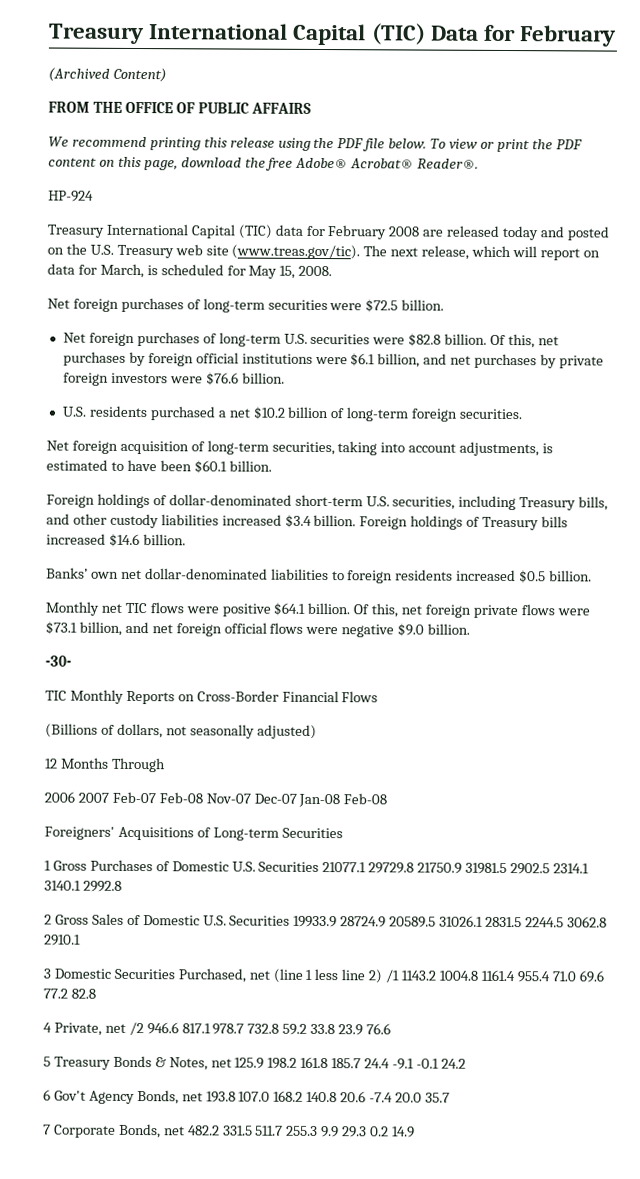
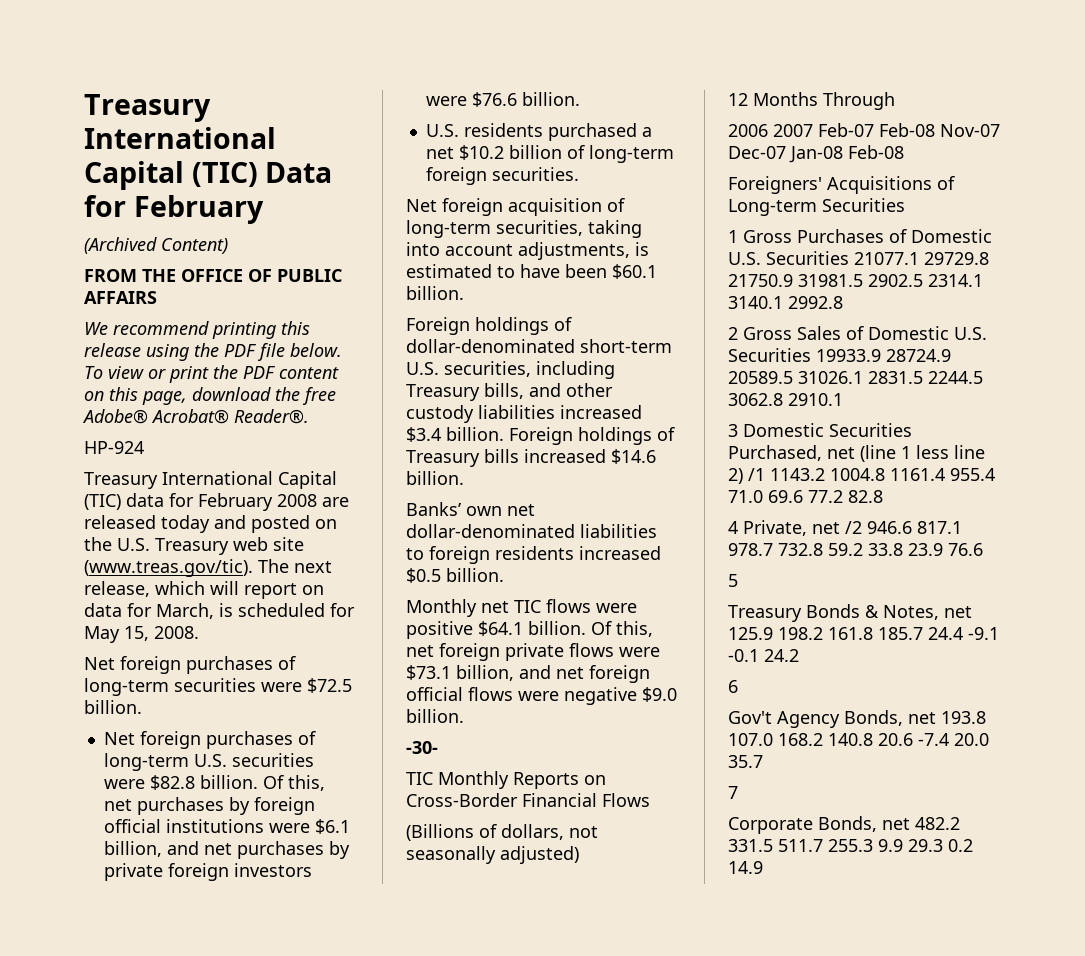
- 5 Treasury Bonds & Notes, net 125.9 198.2 161.8 185.7 24.4 -9.1 -0.1 24.2
+ 5
+ Treasury Bonds & Notes, net 125.9 198.2 161.8 185.7 24.4 -9.1 -0.1 24.2
- 6 Gov't Agency Bonds, net 193.8 107.0 168.2 140.8 20.6 -7.4 20.0 35.7
+ 6
+ Gov't Agency Bonds, net 193.8 107.0 168.2 140.8 20.6 -7.4 20.0 35.7
- 7 Corporate Bonds, net 482.2 331.5 511.7 255.3 9.9 29.3 0.2 14.9
+ 7
+ Corporate Bonds, net 482.2 331.5 511.7 255.3 9.9 29.3 0.2 14.9

